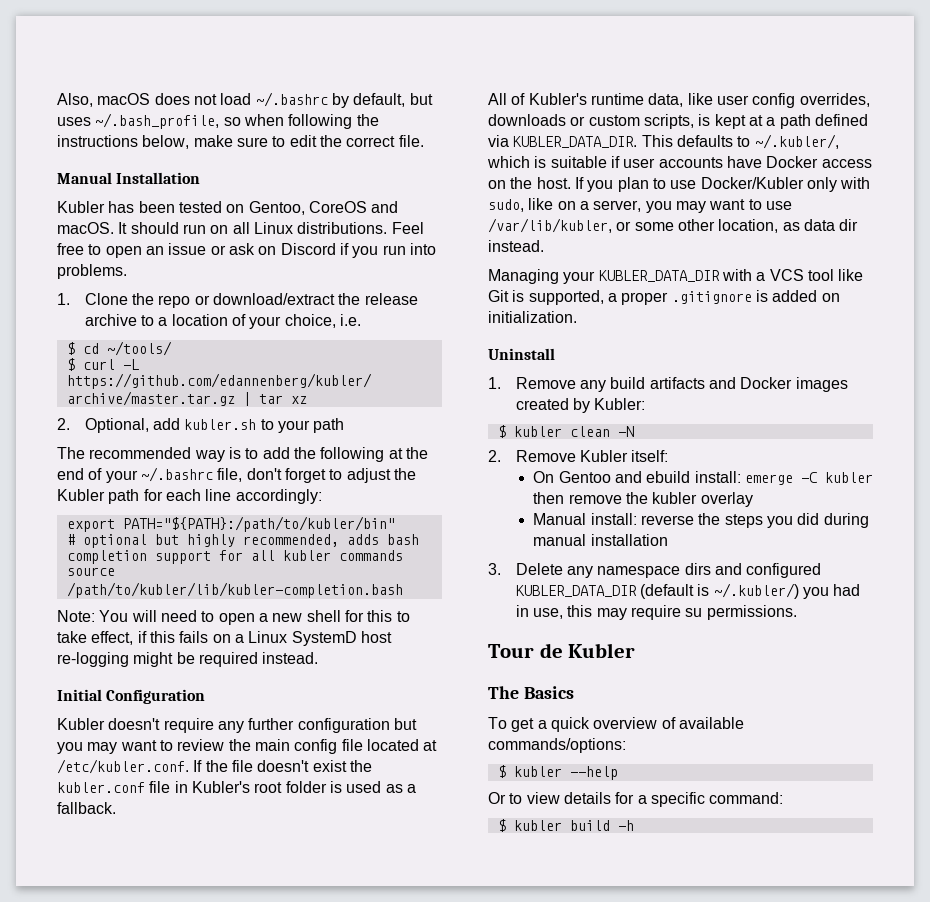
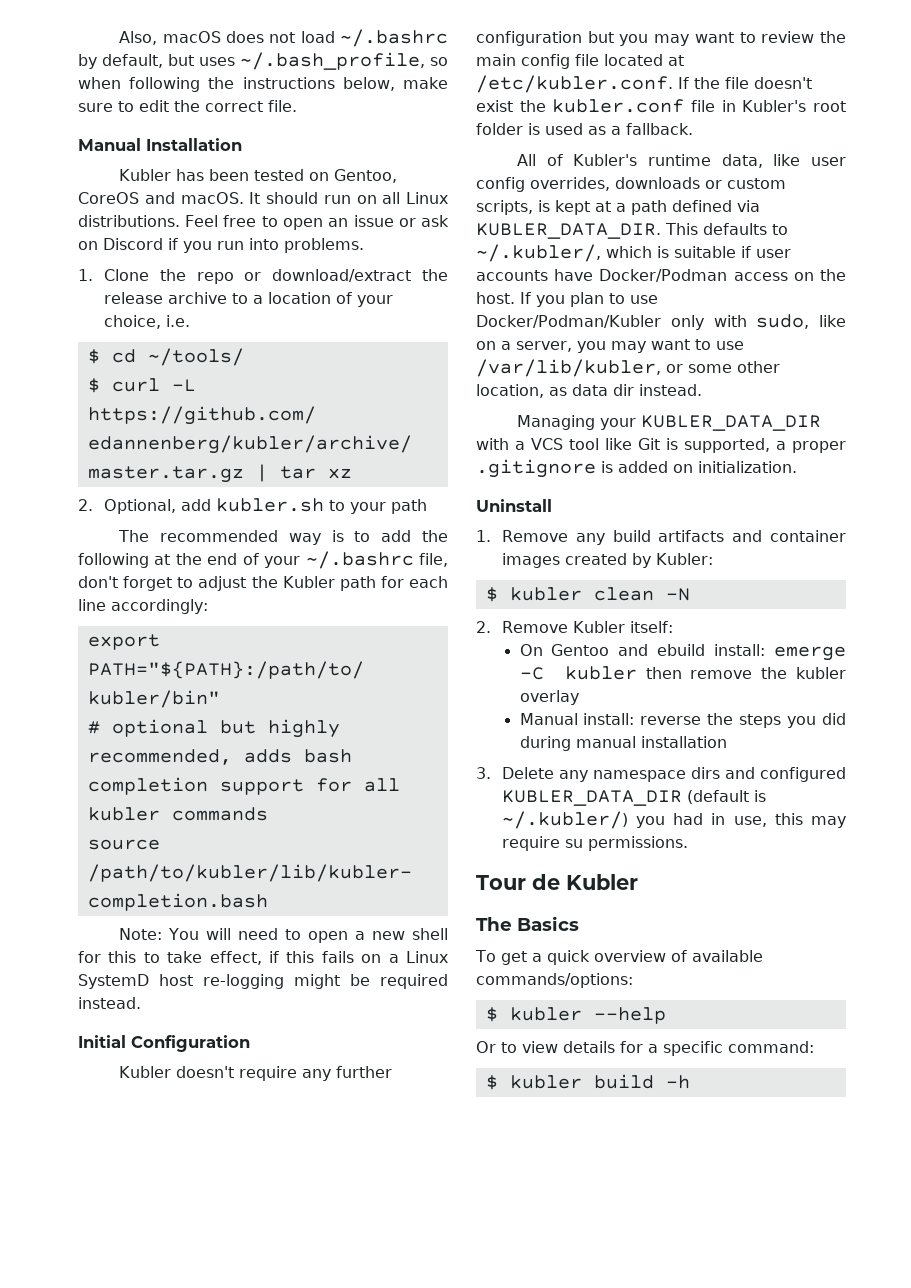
- This defaults to ~/.kubler/, which is suitable if user accounts have Docker access on the host.
+ This defaults to ~/.kubler/, which is suitable if user accounts have Docker/Podman access on the host.
- If you plan to use Docker/Kubler only with sudo, like on a server, you may want to use /var/lib/kubler, or some other location, as data dir instead.
+ If you plan to use Docker/Podman/Kubler only with sudo, like on a server, you may want to use /var/lib/kubler, or some other location, as data dir instead.
- 1. Remove any build artifacts and Docker images created by Kubler:
+ 1. Remove any build artifacts and container images created by Kubler:

